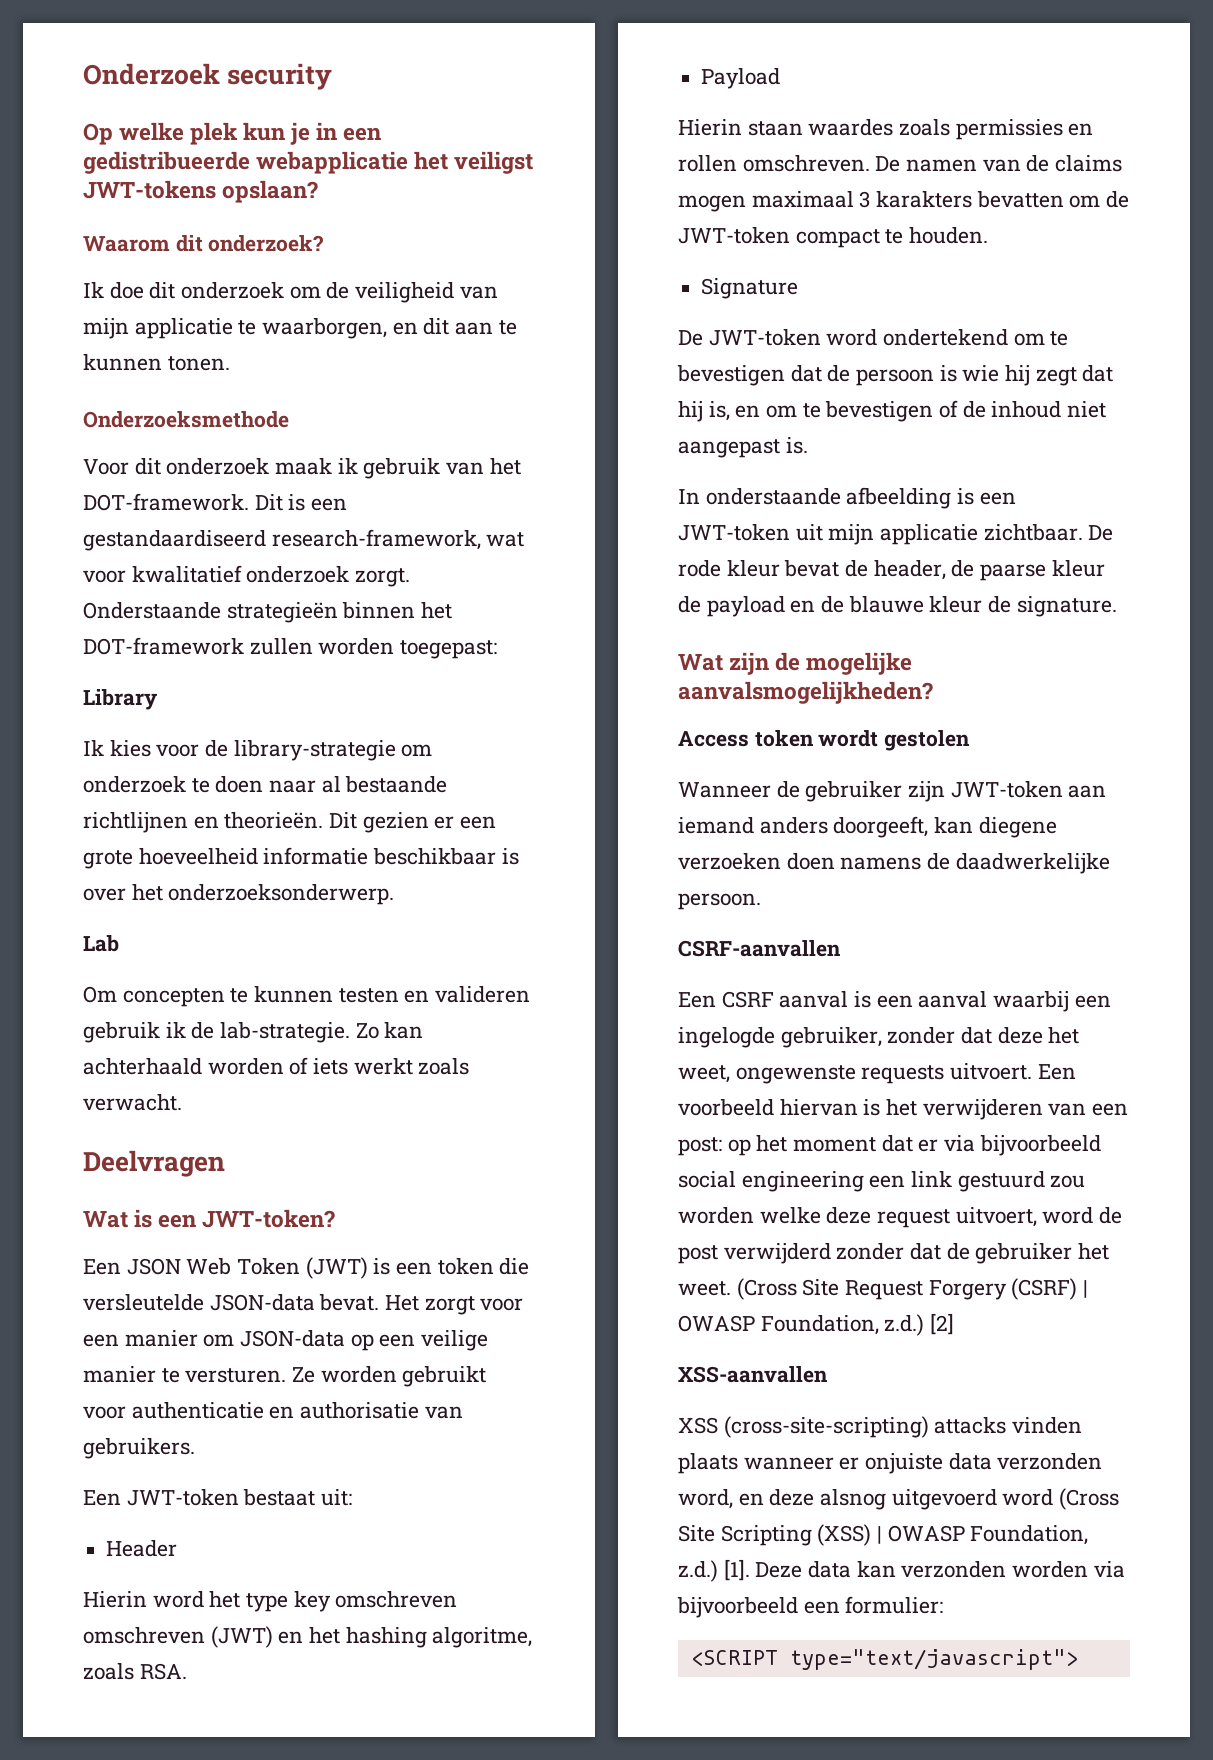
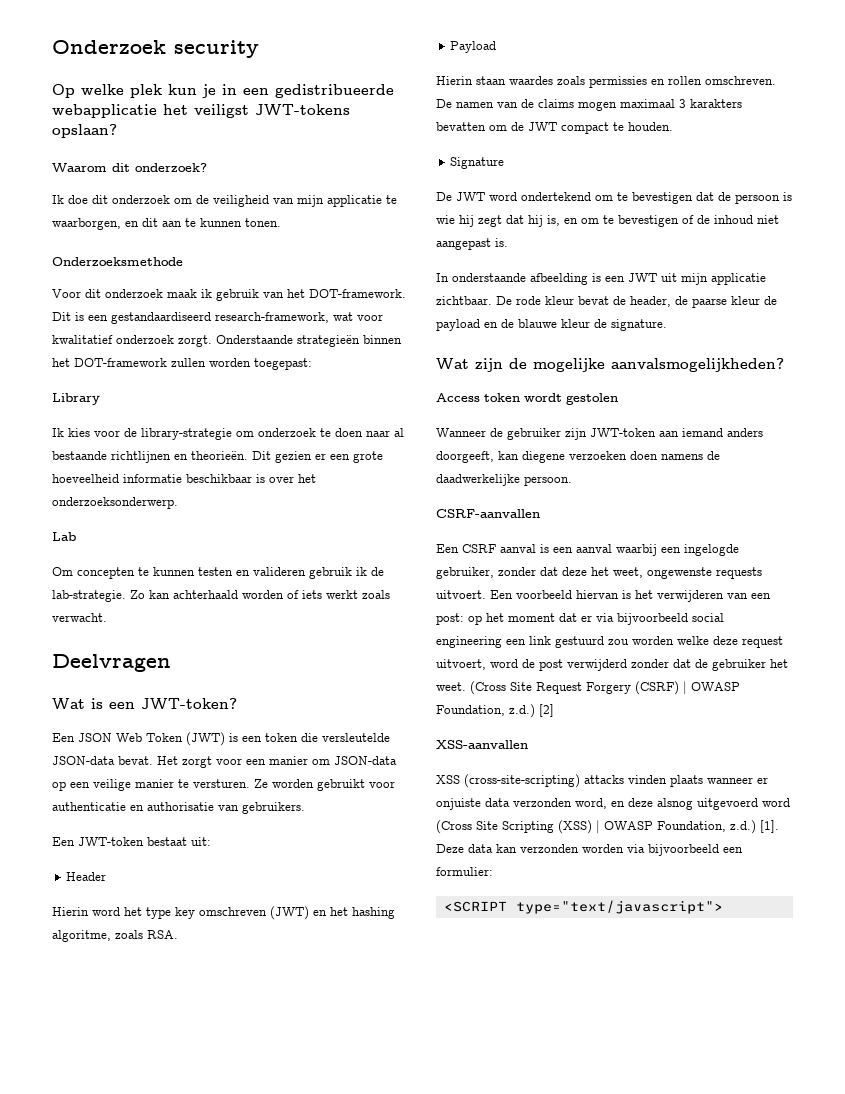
- Hierin word het type key omschreven omschreven (JWT) en het hashing algoritme, zoals RSA.
+ Hierin word het type key omschreven (JWT) en het hashing algoritme, zoals RSA.
- De namen van de claims mogen maximaal 3 karakters bevatten om de JWT-token compact te houden.
+ De namen van de claims mogen maximaal 3 karakters bevatten om de JWT compact te houden.
- De JWT-token word ondertekend om te bevestigen dat de persoon is wie hij zegt dat hij is, en om te bevestigen of de inhoud niet aangepast is.
+ De JWT word ondertekend om te bevestigen dat de persoon is wie hij zegt dat hij is, en om te bevestigen of de inhoud niet aangepast is.
- In onderstaande afbeelding is een JWT-token uit mijn applicatie zichtbaar.
+ In onderstaande afbeelding is een JWT uit mijn applicatie zichtbaar.

